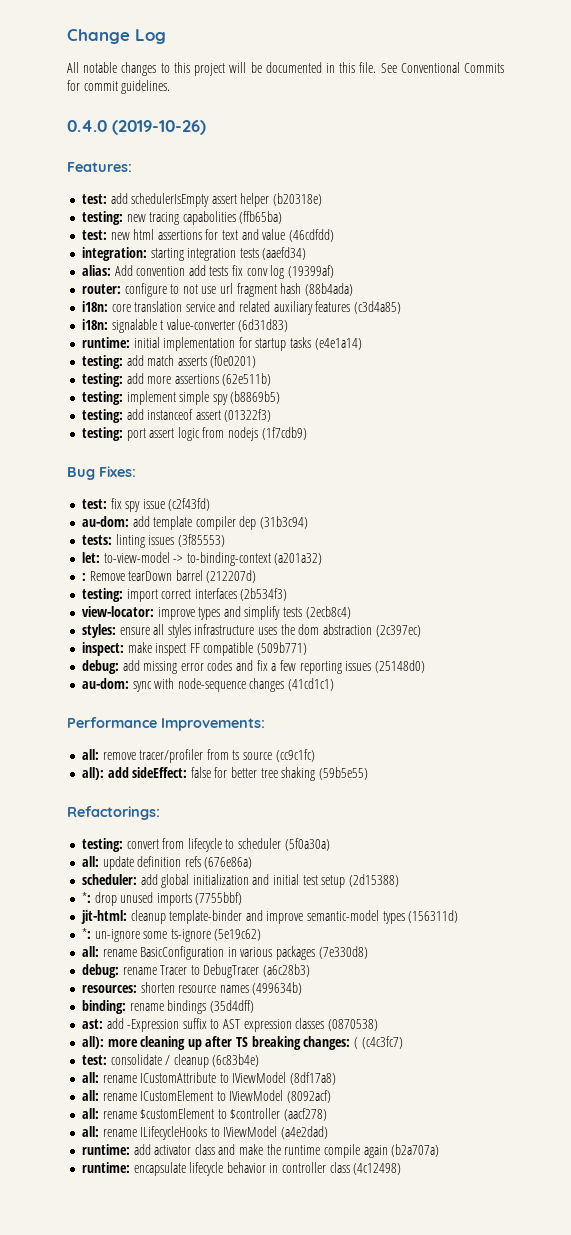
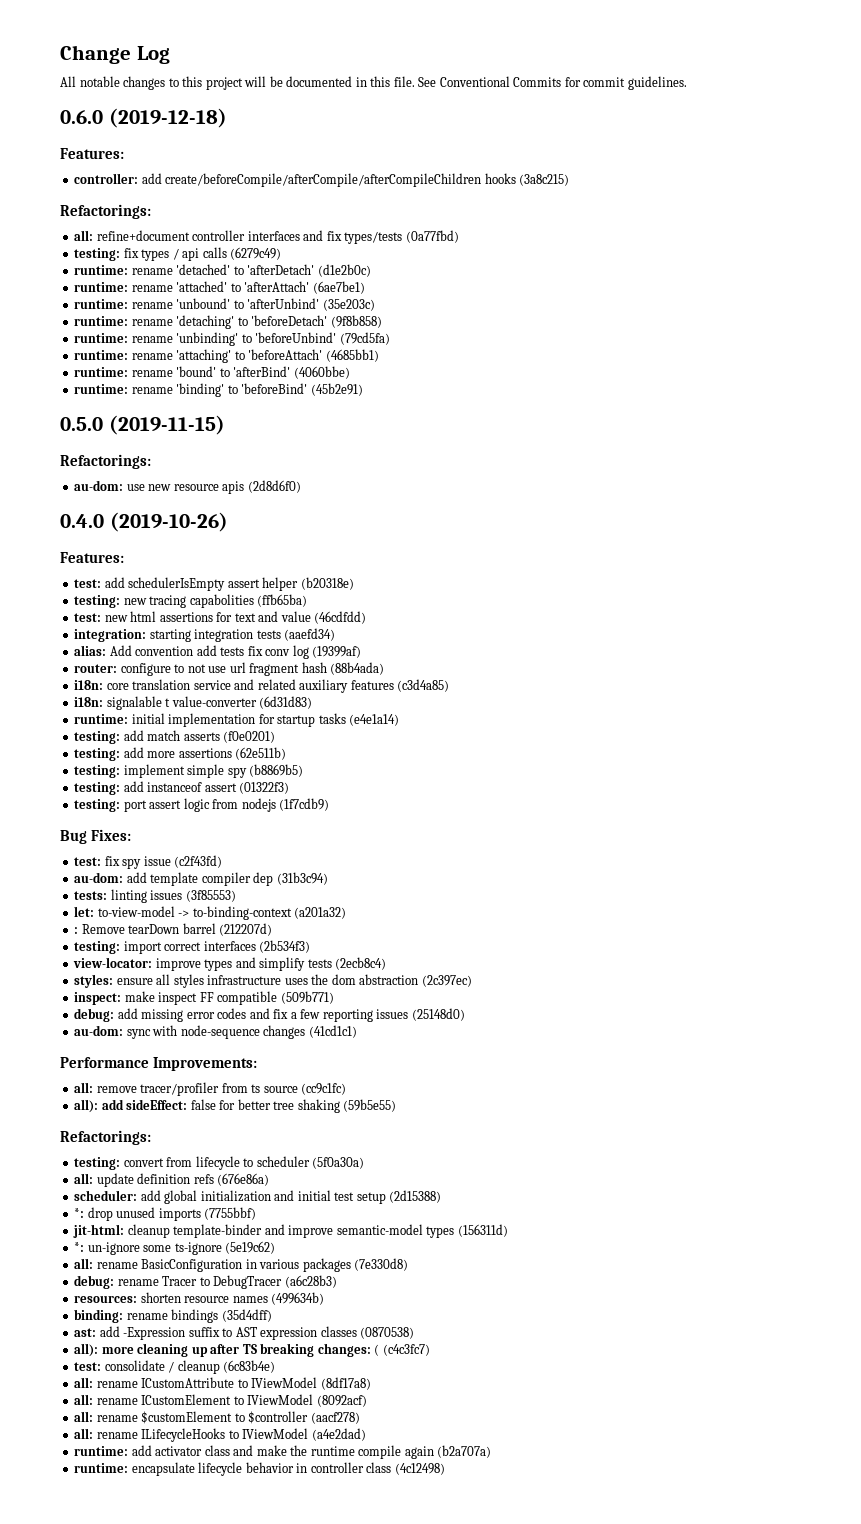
+ 0.6.0 (2019-12-18)
+ Features:
+ controller: add create/beforeCompile/afterCompile/afterCompileChildren hooks (3a8c215)
+ Refactorings:
+ all: refine+document controller interfaces and fix types/tests (0a77fbd)
+ testing: fix types / api calls (6279c49)
+ runtime: rename 'detached' to 'afterDetach' (d1e2b0c)
+ runtime: rename 'attached' to 'afterAttach' (6ae7be1)
+ runtime: rename 'unbound' to 'afterUnbind' (35e203c)
+ runtime: rename 'detaching' to 'beforeDetach' (9f8b858)
+ runtime: rename 'unbinding' to 'beforeUnbind' (79cd5fa)
+ runtime: rename 'attaching' to 'beforeAttach' (4685bb1)
+ runtime: rename 'bound' to 'afterBind' (4060bbe)
+ runtime: rename 'binding' to 'beforeBind' (45b2e91)
+ 0.5.0 (2019-11-15)
+ Refactorings:
+ au-dom: use new resource apis (2d8d6f0)

